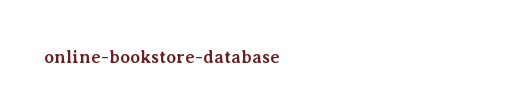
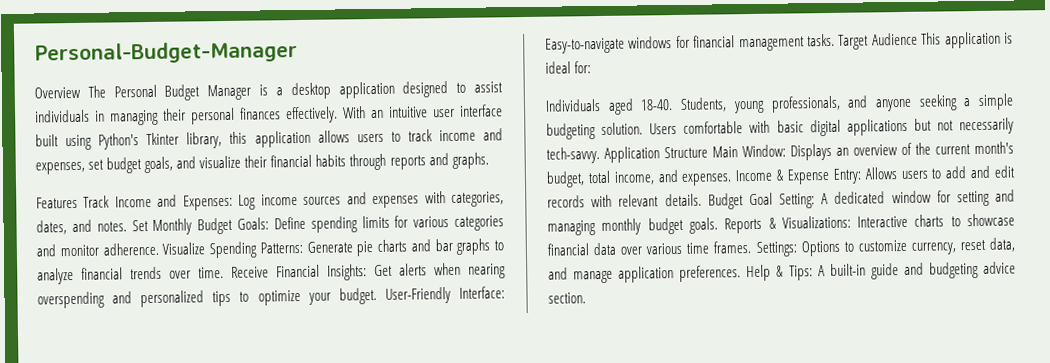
- online-bookstore-database
+ Personal-Budget-Manager
+ Overview The Personal Budget Manager is a desktop application designed to assist individuals in managing their personal finances effectively. With an intuitive user interface built using Python's Tkinter library, this application allows users to track income and expenses, set budget goals, and visualize their financial habits through reports and graphs.
+ Features Track Income and Expenses: Log income sources and expenses with categories, dates, and notes. Set Monthly Budget Goals: Define spending limits for various categories and monitor adherence. Visualize Spending Patterns: Generate pie charts and bar graphs to analyze financial trends over time. Receive Financial Insights: Get alerts when nearing overspending and personalized tips to optimize your budget. User-Friendly Interface: Easy-to-navigate windows for financial management tasks. Target Audience This application is ideal for:
+ Individuals aged 18-40. Students, young professionals, and anyone seeking a simple budgeting solution. Users comfortable with basic digital applications but not necessarily tech-savvy. Application Structure Main Window: Displays an overview of the current month's budget, total income, and expenses. Income & Expense Entry: Allows users to add and edit records with relevant details. Budget Goal Setting: A dedicated window for setting and managing monthly budget goals. Reports & Visualizations: Interactive charts to showcase financial data over various time frames. Settings: Options to customize currency, reset data, and manage application preferences. Help & Tips: A built-in guide and budgeting advice section.

